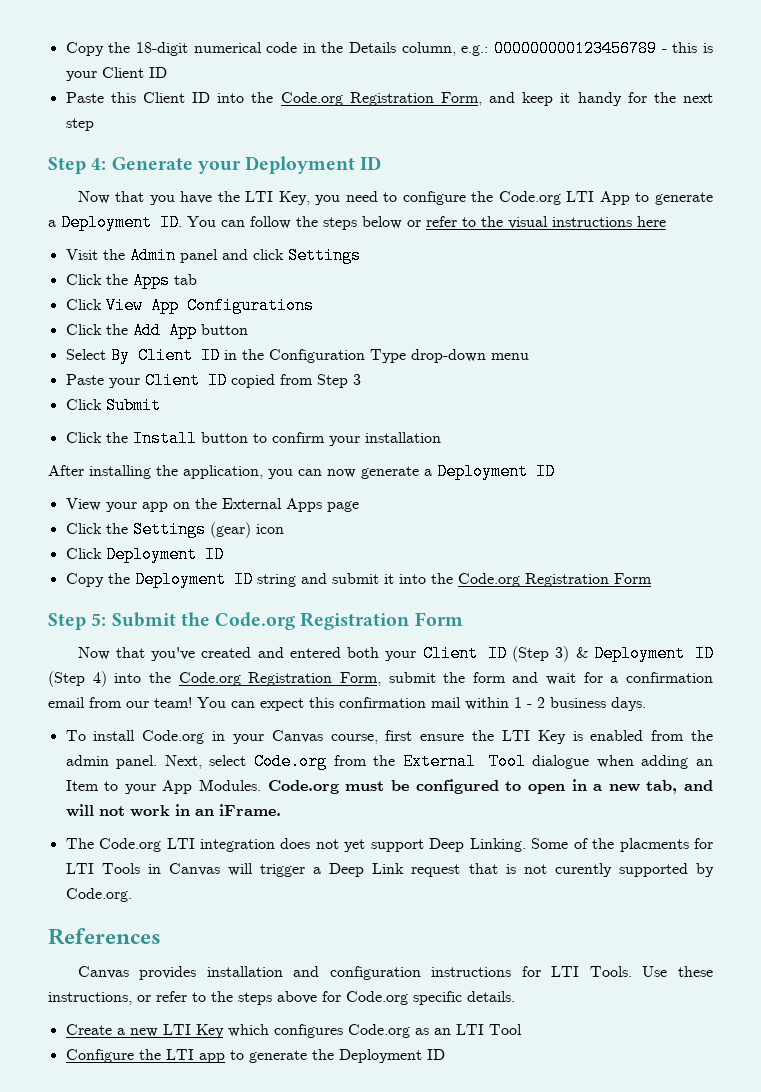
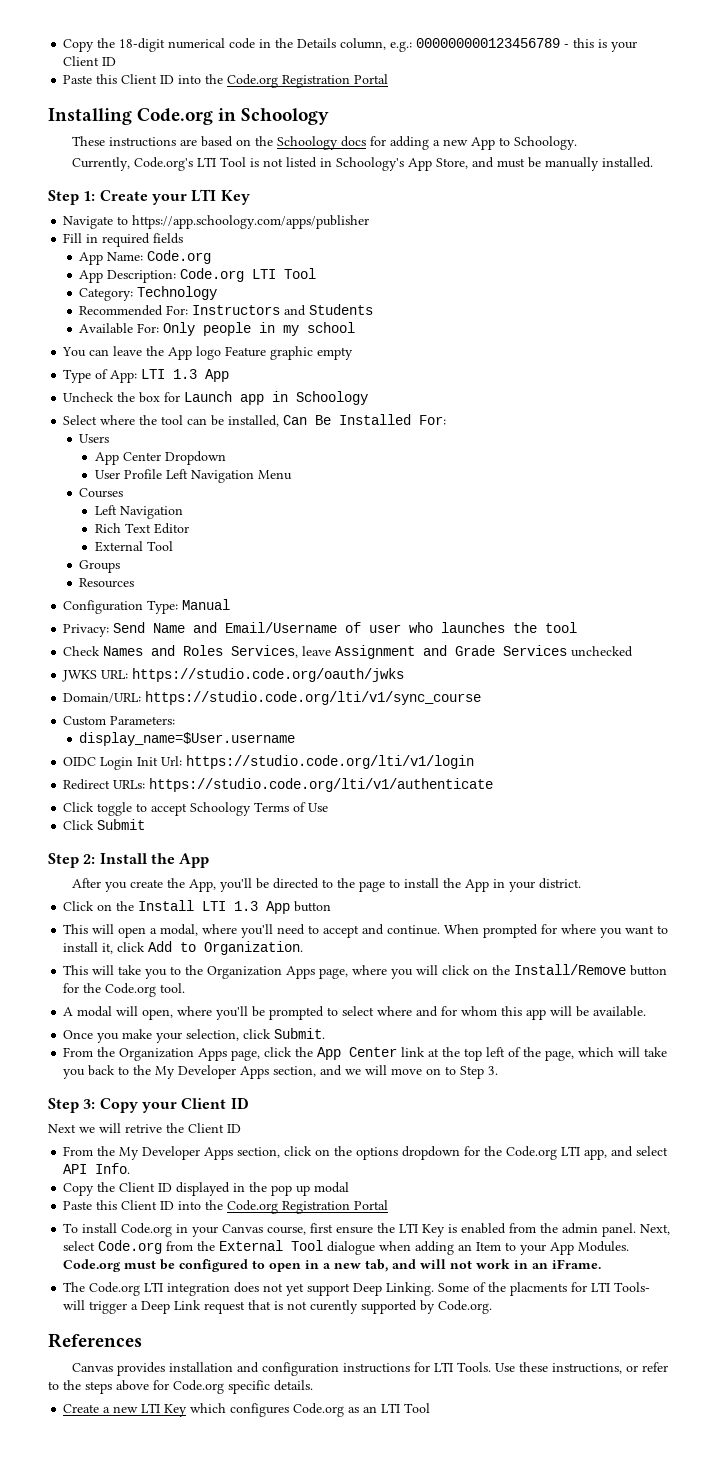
  Copy the 18-digit numerical code in the Details column, e.g.: 000000000123456789 - this is your Client ID
- Paste this Client ID into the Code.org Registration Form, and keep it handy for the next step
- Step 4: Generate your Deployment ID
- Now that you have the LTI Key, you need to configure the Code.org LTI App to generate a Deployment ID. You can follow the steps below or refer to the visual instructions here
- Visit the Admin panel and click Settings
- Click the Apps tab
- Click View App Configurations
- Click the Add App button
- Select By Client ID in the Configuration Type drop-down menu
- Paste your Client ID copied from Step 3
+ Paste this Client ID into the Code.org Registration Portal
+ Installing Code.org in Schoology
+ These instructions are based on the Schoology docs for adding a new App to Schoology.
+ Currently, Code.org's LTI Tool is not listed in Schoology's App Store, and must be manually installed.
+ Step 1: Create your LTI Key
+ Navigate to https://app.schoology.com/apps/publisher
+ Fill in required fields
+ App Name: Code.org
+ App Description: Code.org LTI Tool
+ Category: Technology
+ Recommended For: Instructors and Students
+ Available For: Only people in my school
+ You can leave the App logo Feature graphic empty
+ Type of App: LTI 1.3 App
+ Uncheck the box for Launch app in Schoology
+ Select where the tool can be installed, Can Be Installed For:
+ Users
+ App Center Dropdown
+ User Profile Left Navigation Menu
+ Courses
+ Left Navigation
+ Rich Text Editor
+ External Tool
+ Groups
+ Resources
+ Configuration Type: Manual
+ Privacy: Send Name and Email/Username of user who launches the tool
+ Check Names and Roles Services, leave Assignment and Grade Services unchecked
+ JWKS URL: https://studio.code.org/oauth/jwks
+ Domain/URL: https://studio.code.org/lti/v1/sync_course
+ Custom Parameters:
+ display_name=$User.username
+ OIDC Login Init Url: https://studio.code.org/lti/v1/login
+ Redirect URLs: https://studio.code.org/lti/v1/authenticate
+ Click toggle to accept Schoology Terms of Use
  Click Submit
- Click the Install button to confirm your installation
- After installing the application, you can now generate a Deployment ID
- View your app on the External Apps page
- Click the Settings (gear) icon
- Click Deployment ID
- Copy the Deployment ID string and submit it into the Code.org Registration Form
- Step 5: Submit the Code.org Registration Form
- Now that you've created and entered both your Client ID (Step 3) & Deployment ID (Step 4) into the Code.org Registration Form, submit the form and wait for a confirmation email from our team! You can expect this confirmation mail within 1 - 2 business days.
+ Step 2: Install the App
+ After you create the App, you'll be directed to the page to install the App in your district.
+ Click on the Install LTI 1.3 App button
+ This will open a modal, where you'll need to accept and continue. When prompted for where you want to install it, click Add to Organization.
+ This will take you to the Organization Apps page, where you will click on the Install/Remove button for the Code.org tool.
+ A modal will open, where you'll be prompted to select where and for whom this app will be available.
+ Once you make your selection, click Submit.
+ From the Organization Apps page, click the App Center link at the top left of the page, which will take you back to the My Developer Apps section, and we will move on to Step 3.
+ Step 3: Copy your Client ID
+ Next we will retrive the Client ID
+ From the My Developer Apps section, click on the options dropdown for the Code.org LTI app, and select API Info.
+ Copy the Client ID displayed in the pop up modal
+ Paste this Client ID into the Code.org Registration Portal
- Some of the placments for LTI Tools in Canvas will trigger a Deep Link request that is not curently supported by Code.org.
+ Some of the placments for LTI Tools- will trigger a Deep Link request that is not curently supported by Code.org.
- Configure the LTI app to generate the Deployment ID

